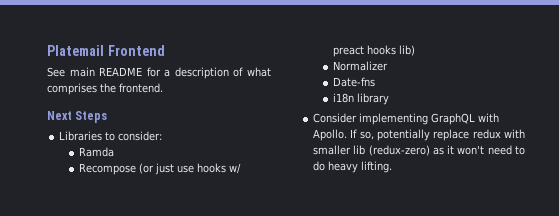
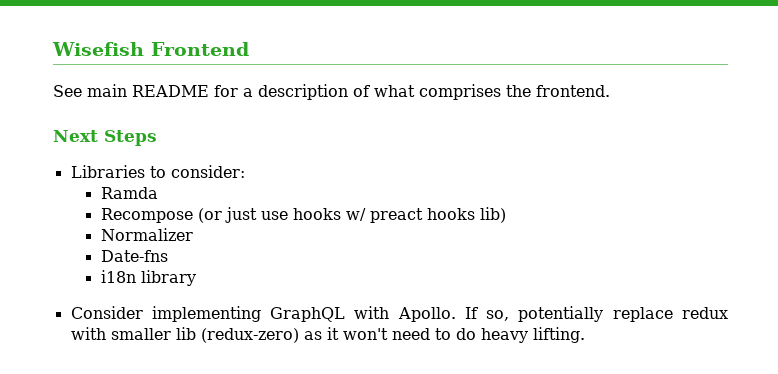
- Platemail Frontend
+ Wisefish Frontend

